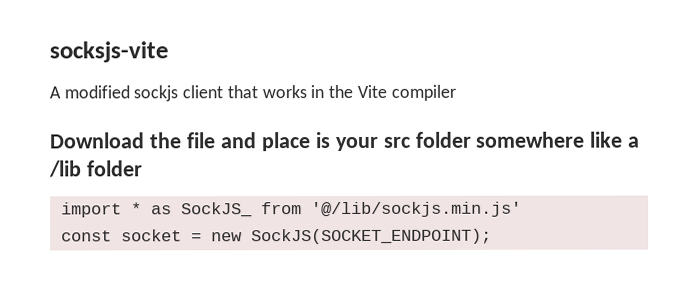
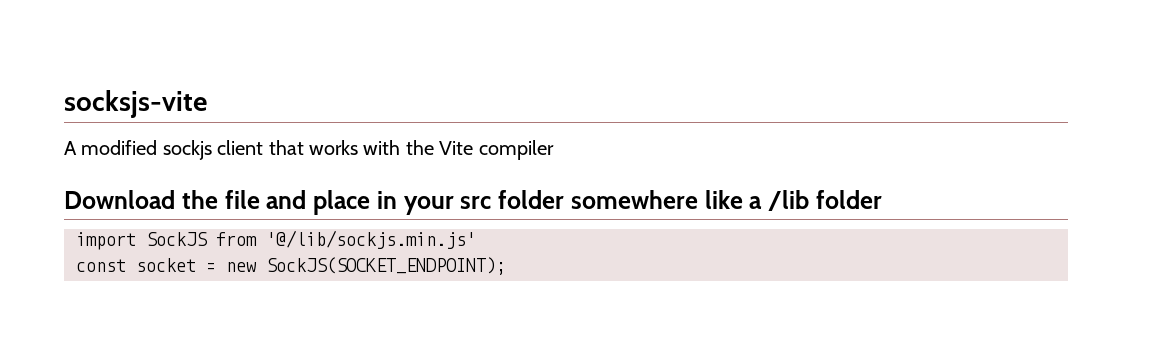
- A modified sockjs client that works in the Vite compiler
+ A modified sockjs client that works with the Vite compiler
- Download the file and place is your src folder somewhere like a /lib folder
+ Download the file and place in your src folder somewhere like a /lib folder
- import * as SockJS_ from '@/lib/sockjs.min.js'
+ import SockJS from '@/lib/sockjs.min.js'

